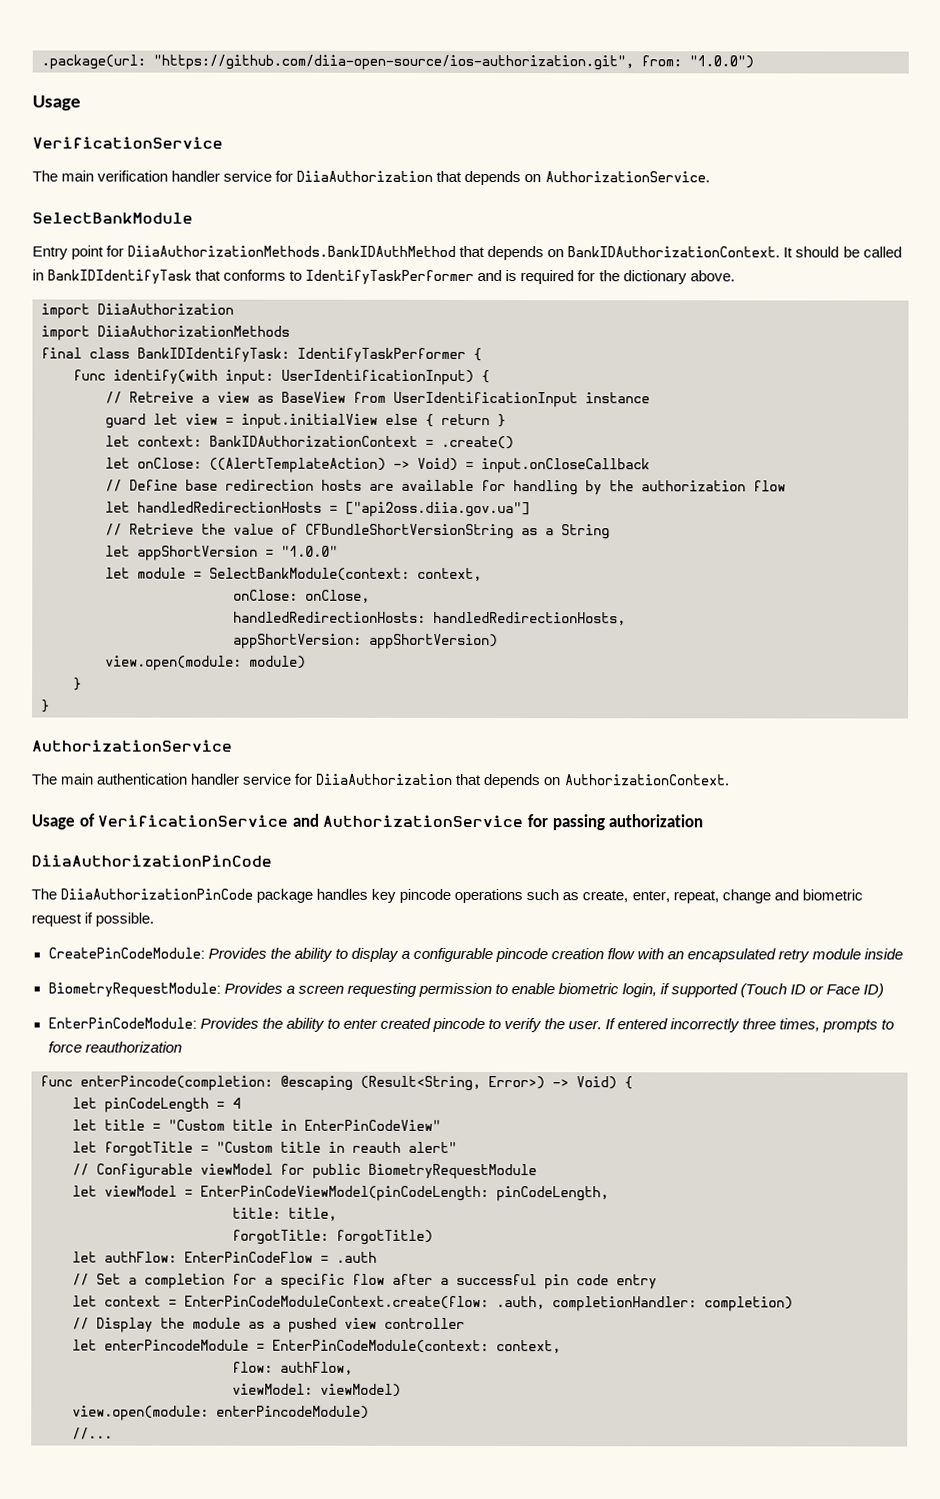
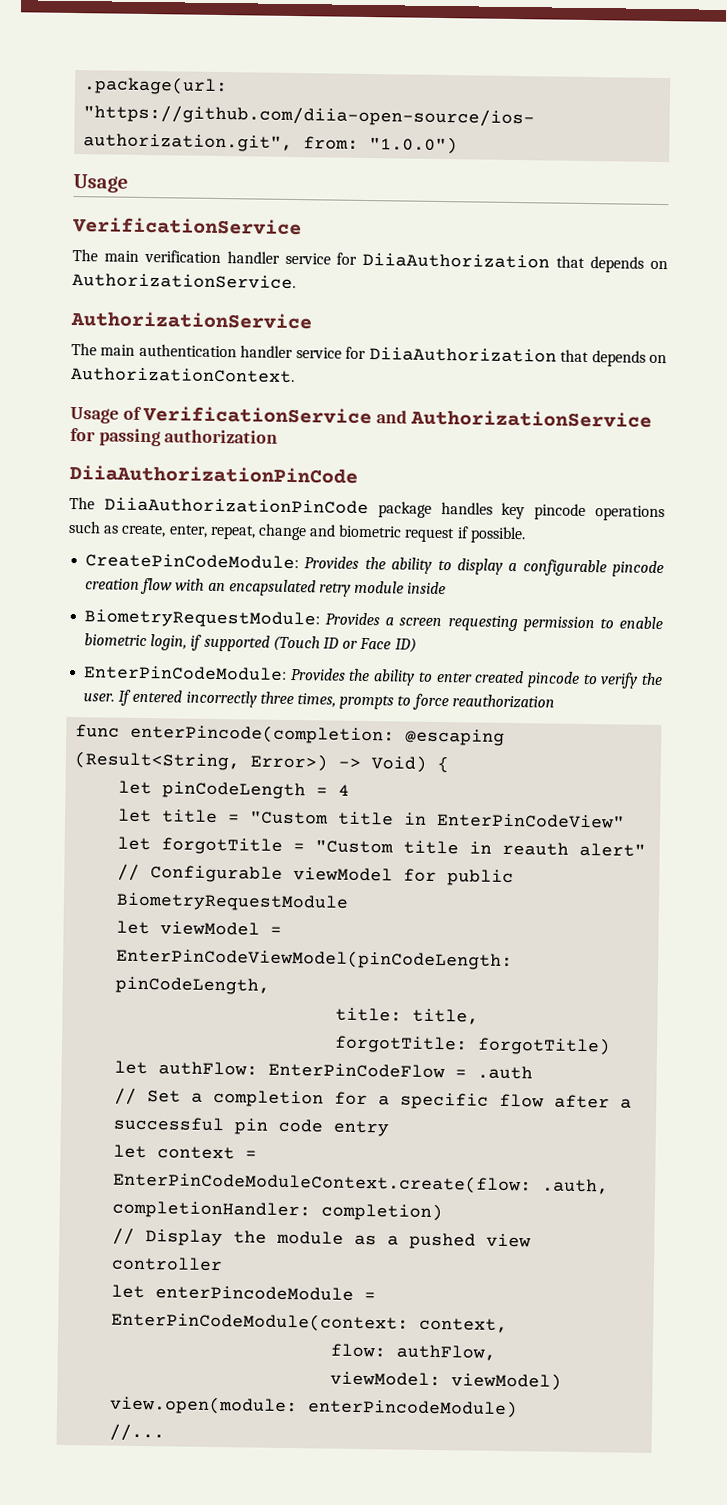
- SelectBankModule
- Entry point for DiiaAuthorizationMethods.BankIDAuthMethod that depends on BankIDAuthorizationContext. It should be called in BankIDIdentifyTask that conforms to IdentifyTaskPerformer and is required for the dictionary above.
- import DiiaAuthorization
- import DiiaAuthorizationMethods
- final class BankIDIdentifyTask: IdentifyTaskPerformer {
- func identify(with input: UserIdentificationInput) {
- // Retreive a view as BaseView from UserIdentificationInput instance
- guard let view = input.initialView else { return }
- let context: BankIDAuthorizationContext = .create()
- let onClose: ((AlertTemplateAction) -> Void) = input.onCloseCallback
- // Define base redirection hosts are available for handling by the authorization flow
- let handledRedirectionHosts = ["api2oss.diia.gov.ua"]
- // Retrieve the value of CFBundleShortVersionString as a String
- let appShortVersion = "1.0.0"
- let module = SelectBankModule(context: context,
- onClose: onClose,
- handledRedirectionHosts: handledRedirectionHosts,
- appShortVersion: appShortVersion)
- view.open(module: module)
- }
- }

